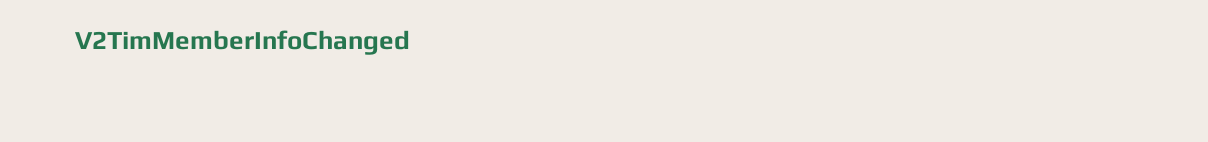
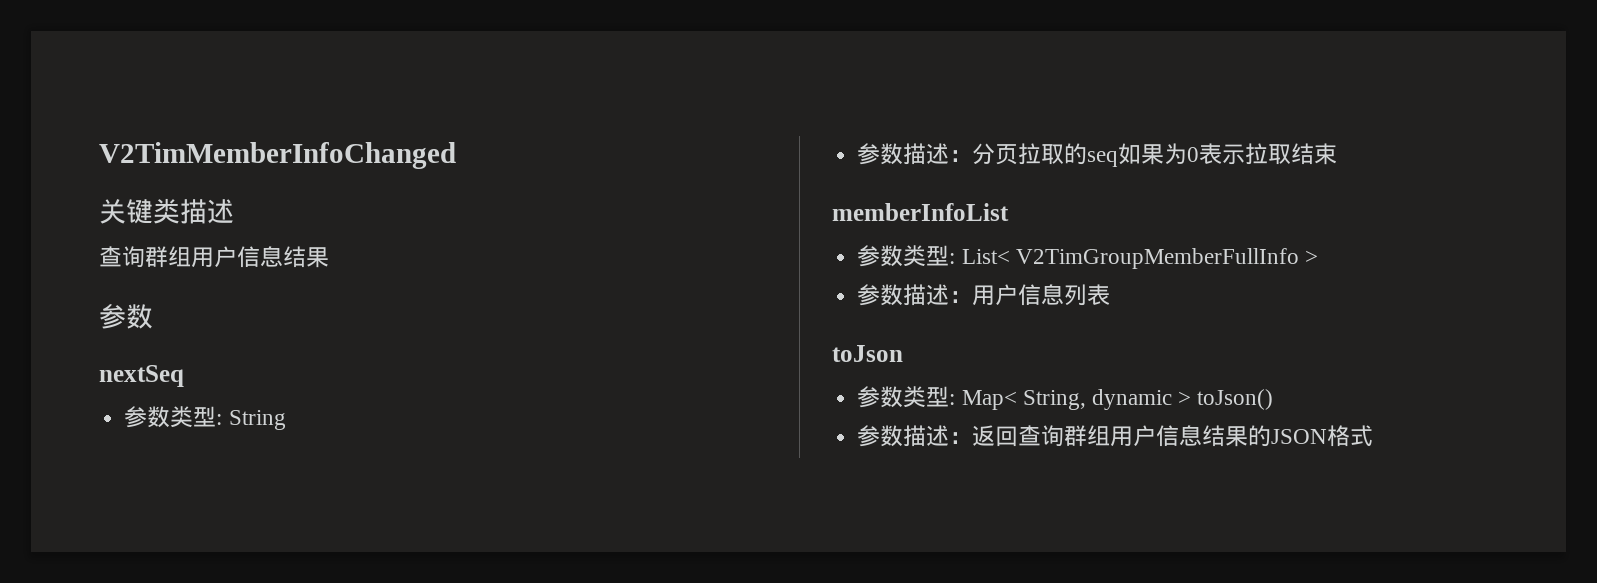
+ 关键类描述
+ 查询群组用户信息结果
+ 参数
+ nextSeq
+ 参数类型: String
+ 参数描述：分页拉取的seq如果为0表示拉取结束
+ memberInfoList
+ 参数类型: List< V2TimGroupMemberFullInfo >
+ 参数描述：用户信息列表
+ toJson
+ 参数类型: Map< String, dynamic > toJson()
+ 参数描述：返回查询群组用户信息结果的JSON格式

